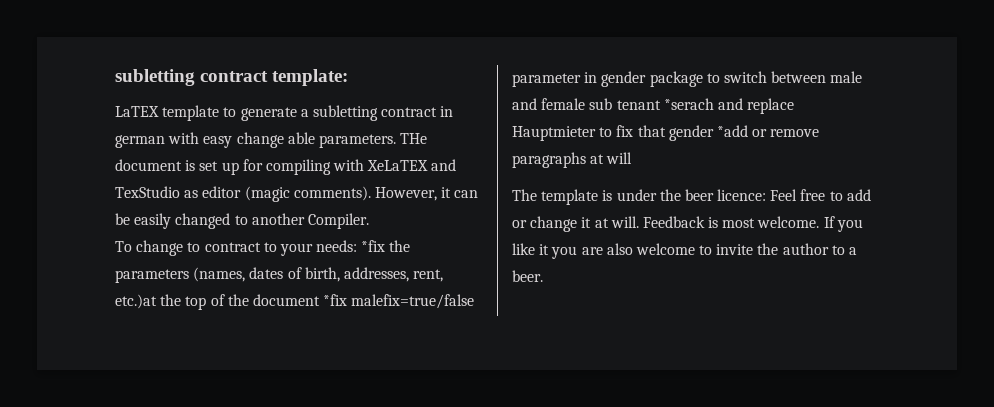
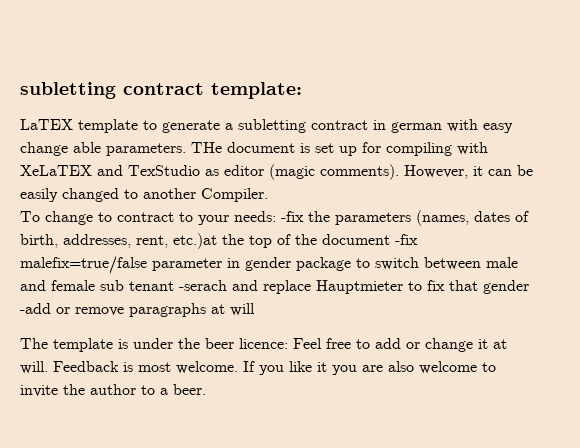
- To change to contract to your needs: *fix the parameters (names, dates of birth, addresses, rent, etc.)at the top of the document *fix malefix=true/false parameter in gender package to switch between male and female sub tenant *serach and replace Hauptmieter to fix that gender *add or remove paragraphs at will
+ To change to contract to your needs: -fix the parameters (names, dates of birth, addresses, rent, etc.)at the top of the document -fix malefix=true/false parameter in gender package to switch between male and female sub tenant -serach and replace Hauptmieter to fix that gender -add or remove paragraphs at will

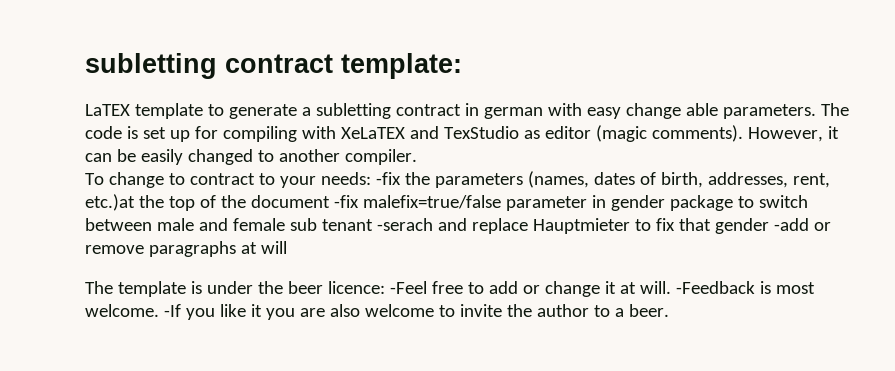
- THe document is set up for compiling with XeLaTEX and TexStudio as editor (magic comments).
+ The code is set up for compiling with XeLaTEX and TexStudio as editor (magic comments).
- However, it can be easily changed to another Compiler.
+ However, it can be easily changed to another compiler.
- The template is under the beer licence: Feel free to add or change it at will.
+ The template is under the beer licence: -Feel free to add or change it at will.
- Feedback is most welcome.
+ -Feedback is most welcome.
- If you like it you are also welcome to invite the author to a beer.
+ -If you like it you are also welcome to invite the author to a beer.

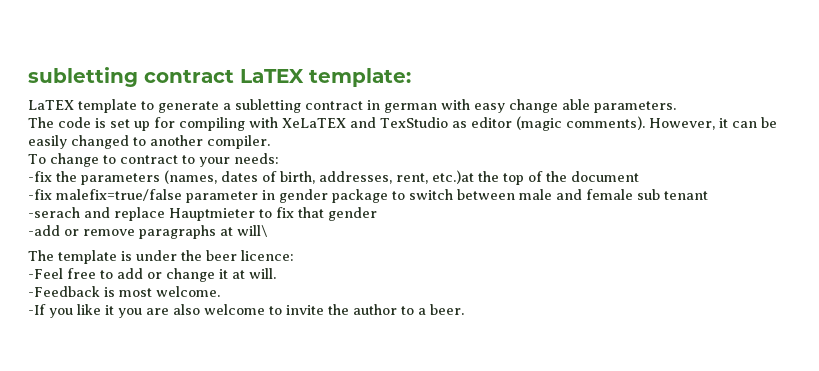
- subletting contract template:
+ subletting contract LaTEX template:
- LaTEX template to generate a subletting contract in german with easy change able parameters. The code is set up for compiling with XeLaTEX and TexStudio as editor (magic comments).
+ LaTEX template to generate a subletting contract in german with easy change able parameters.
+ The code is set up for compiling with XeLaTEX and TexStudio as editor (magic comments).
- To change to contract to your needs: -fix the parameters (names, dates of birth, addresses, rent, etc.)at the top of the document -fix malefix=true/false parameter in gender package to switch between male and female sub tenant -serach and replace Hauptmieter to fix that gender -add or remove paragraphs at will
+ To change to contract to your needs:
+ -fix the parameters (names, dates of birth, addresses, rent, etc.)at the top of the document
+ -fix malefix=true/false parameter in gender package to switch between male and female sub tenant
+ -serach and replace Hauptmieter to fix that gender
+ -add or remove paragraphs at will\
- The template is under the beer licence: -Feel free to add or change it at will. -Feedback is most welcome. -If you like it you are also welcome to invite the author to a beer.
+ The template is under the beer licence:
+ -Feel free to add or change it at will.
+ -Feedback is most welcome.
+ -If you like it you are also welcome to invite the author to a beer.

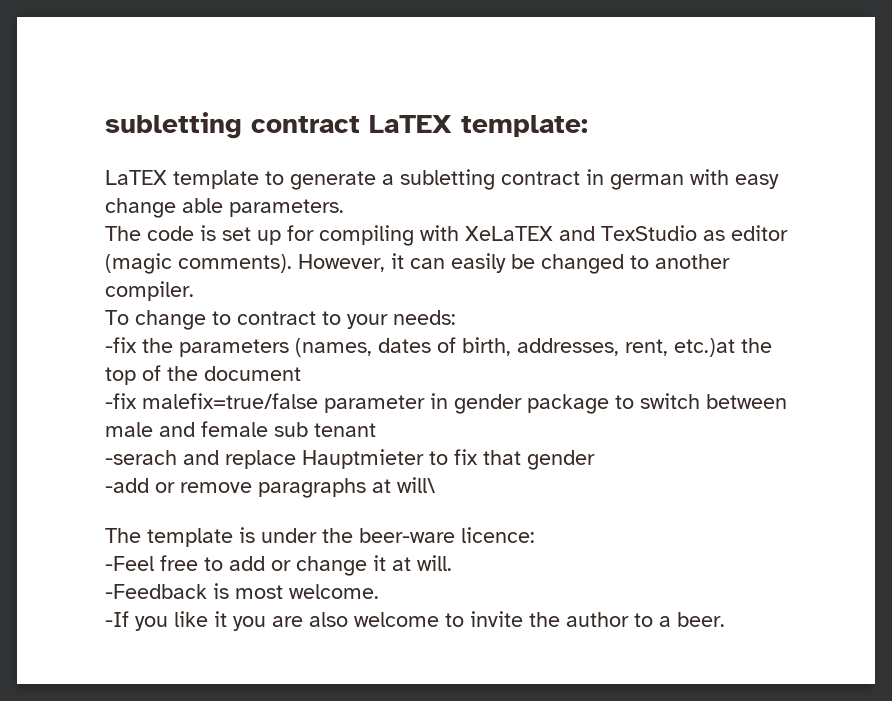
- However, it can be easily changed to another compiler.
+ However, it can easily be changed to another compiler.
- The template is under the beer licence:
+ The template is under the beer-ware licence:

